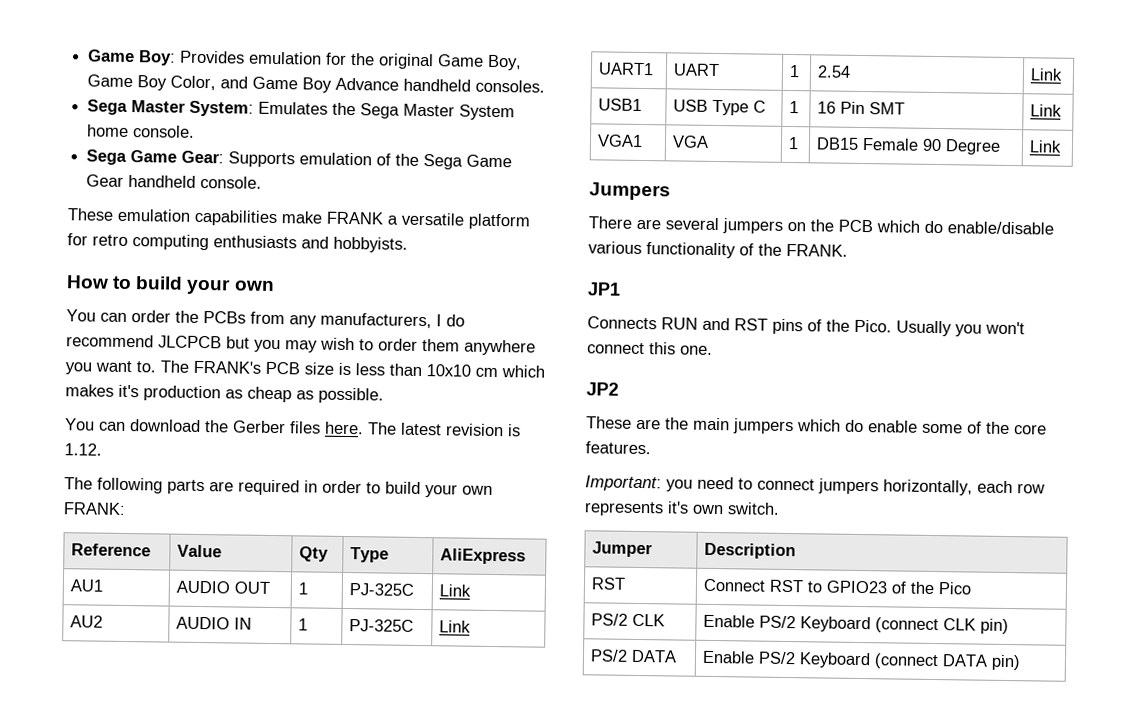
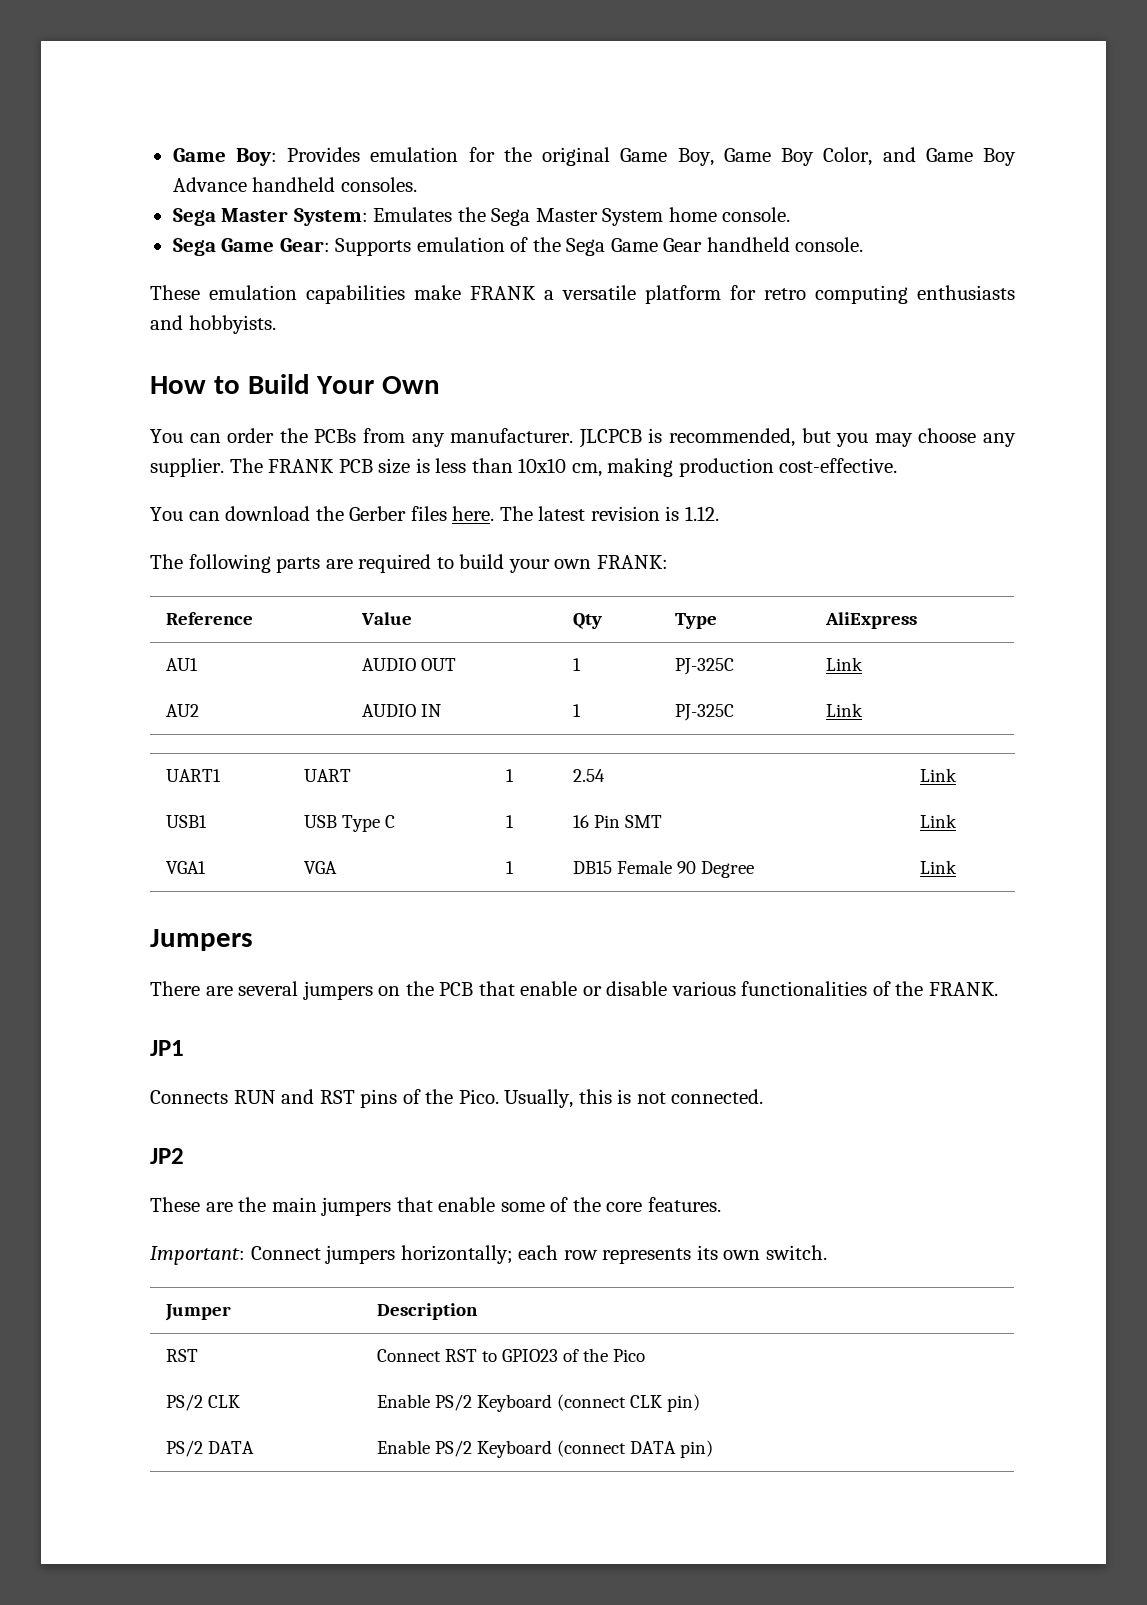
- How to build your own
+ How to Build Your Own
- You can order the PCBs from any manufacturers, I do recommend JLCPCB but you may wish to order them anywhere you want to. The FRANK's PCB size is less than 10x10 cm which makes it's production as cheap as possible.
+ You can order the PCBs from any manufacturer. JLCPCB is recommended, but you may choose any supplier. The FRANK PCB size is less than 10x10 cm, making production cost-effective.
- The following parts are required in order to build your own FRANK:
+ The following parts are required to build your own FRANK:
- There are several jumpers on the PCB which do enable/disable various functionality of the FRANK.
+ There are several jumpers on the PCB that enable or disable various functionalities of the FRANK.
- Usually you won't connect this one.
+ Usually, this is not connected.
- These are the main jumpers which do enable some of the core features.
+ These are the main jumpers that enable some of the core features.
- Important: you need to connect jumpers horizontally, each row represents it's own switch.
+ Important: Connect jumpers horizontally; each row represents its own switch.

